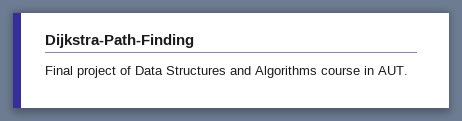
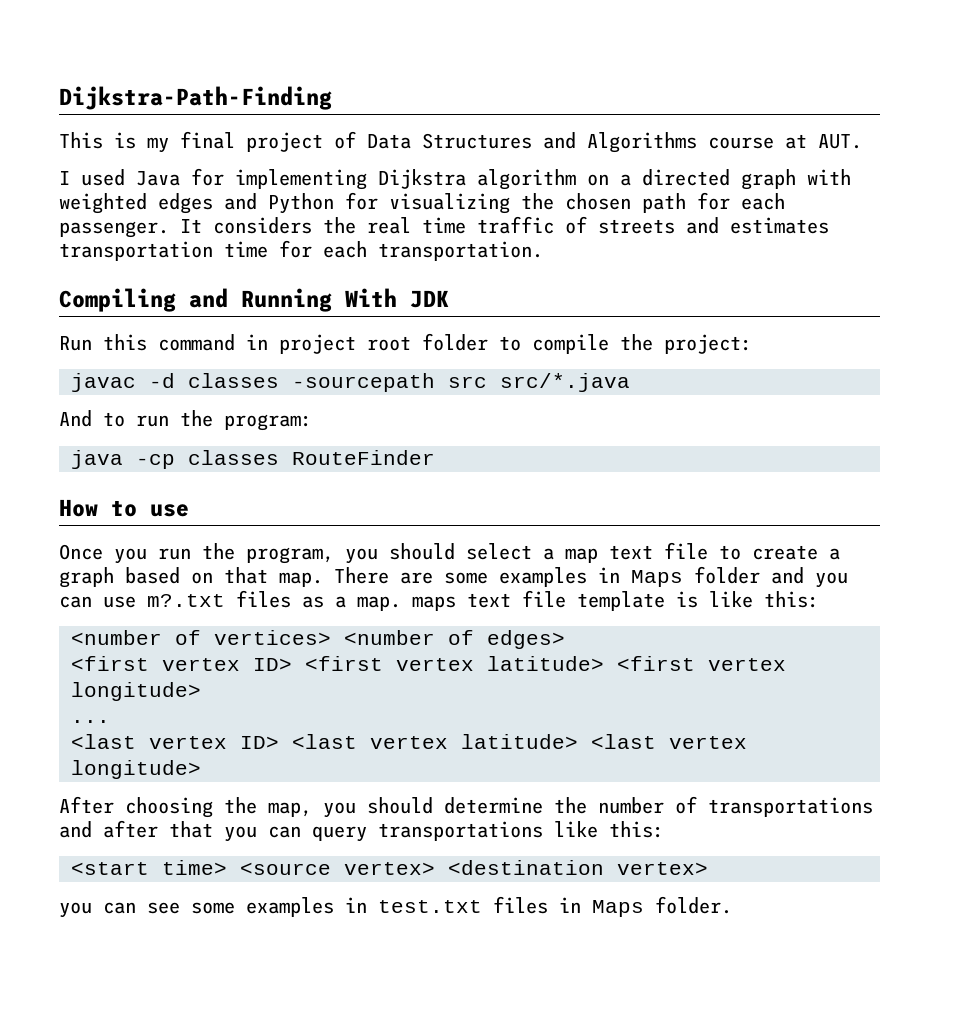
- Final project of Data Structures and Algorithms course in AUT.
+ This is my final project of Data Structures and Algorithms course at AUT.
+ I used Java for implementing Dijkstra algorithm on a directed graph with weighted edges and Python for visualizing the chosen path for each passenger. It considers the real time traffic of streets and estimates transportation time for each transportation.
+ Compiling and Running With JDK
+ Run this command in project root folder to compile the project:
+ javac -d classes -sourcepath src src/*.java
+ And to run the program:
+ java -cp classes RouteFinder
+ How to use
+ Once you run the program, you should select a map text file to create a graph based on that map. There are some examples in Maps folder and you can use m?.txt files as a map. maps text file template is like this:
+ <number of vertices> <number of edges>
+ <first vertex ID> <first vertex latitude> <first vertex longitude>
+ ...
+ <last vertex ID> <last vertex latitude> <last vertex longitude>
+ After choosing the map, you should determine the number of transportations and after that you can query transportations like this:
+ <start time> <source vertex> <destination vertex>
+ you can see some examples in test.txt files in Maps folder.

